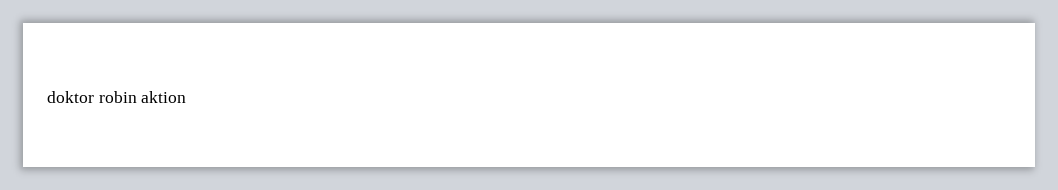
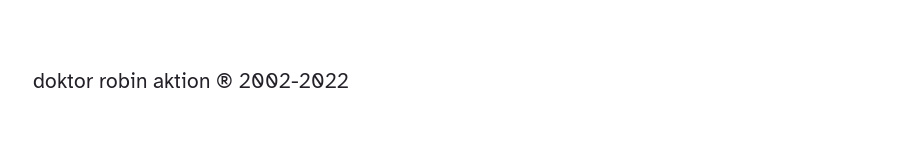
- doktor robin aktion
+ doktor robin aktion ® 2002-2022

